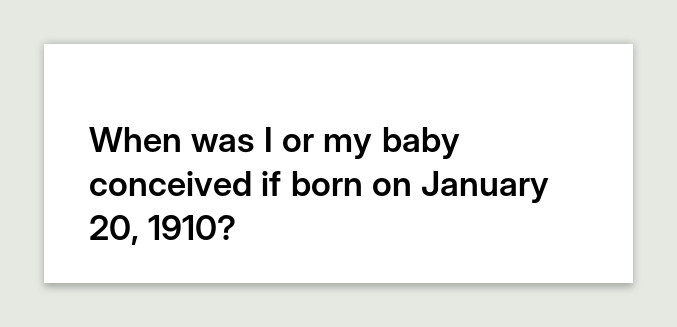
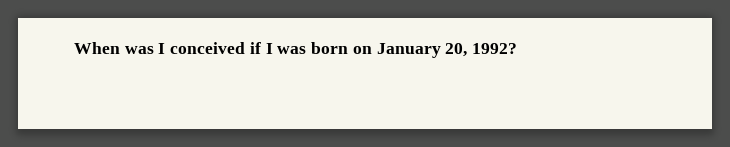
- When was I or my baby conceived if born on January 20, 1910?
+ When was I conceived if I was born on January 20, 1992?

